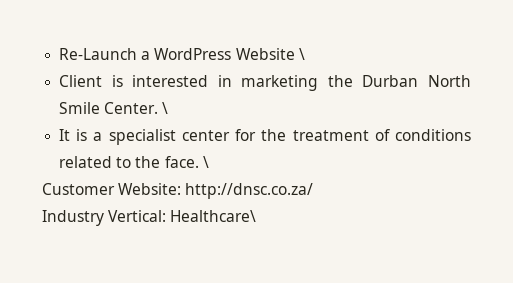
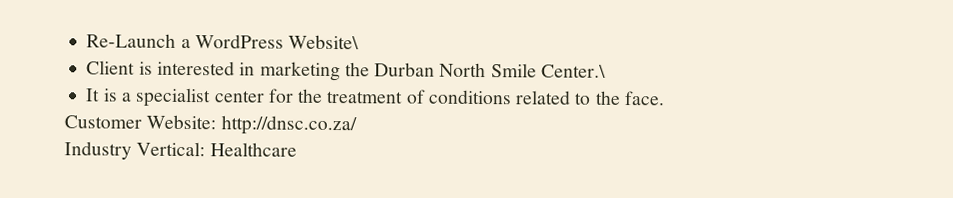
- Re-Launch a WordPress Website \
+ Re-Launch a WordPress Website\
- Client is interested in marketing the Durban North Smile Center. \
+ Client is interested in marketing the Durban North Smile Center.\
- It is a specialist center for the treatment of conditions related to the face. \
+ It is a specialist center for the treatment of conditions related to the face.
- Industry Vertical: Healthcare\
+ Industry Vertical: Healthcare

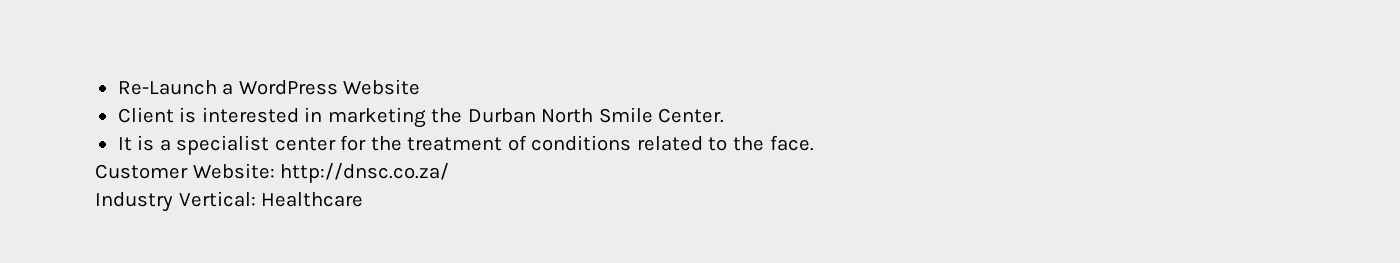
- Re-Launch a WordPress Website\
+ Re-Launch a WordPress Website
- Client is interested in marketing the Durban North Smile Center.\
+ Client is interested in marketing the Durban North Smile Center.

